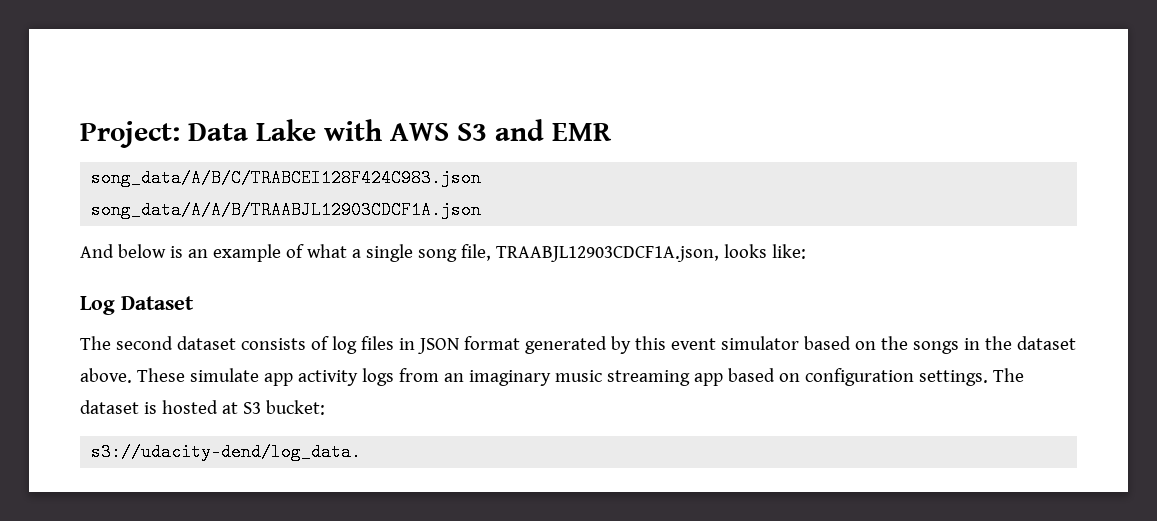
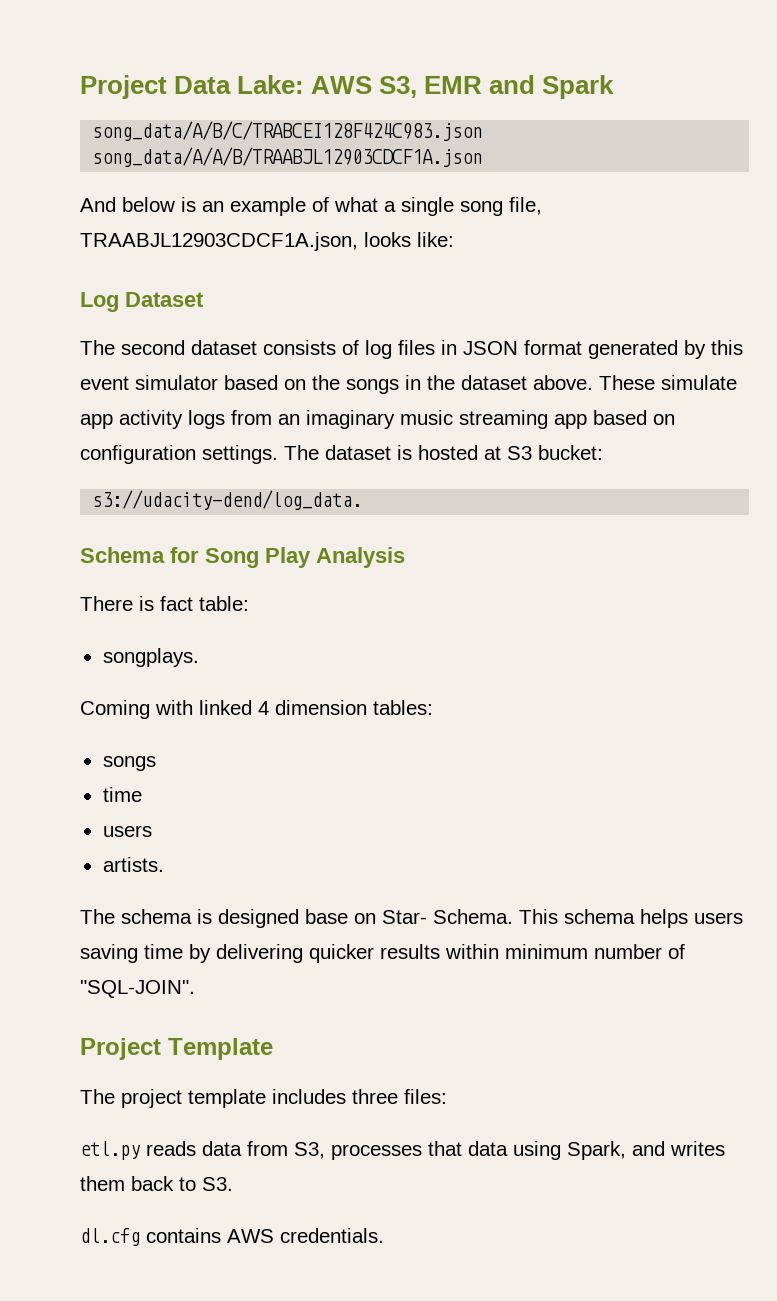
- Project: Data Lake with AWS S3 and EMR
+ Project Data Lake: AWS S3, EMR and Spark
+ Schema for Song Play Analysis
+ There is fact table:
+ songplays.
+ Coming with linked 4 dimension tables:
+ songs
+ time
+ users
+ artists.
+ The schema is designed base on Star- Schema. This schema helps users saving time by delivering quicker results within minimum number of "SQL-JOIN".
+ Project Template
+ The project template includes three files:
+ etl.py reads data from S3, processes that data using Spark, and writes them back to S3.
+ dl.cfg contains AWS credentials.

